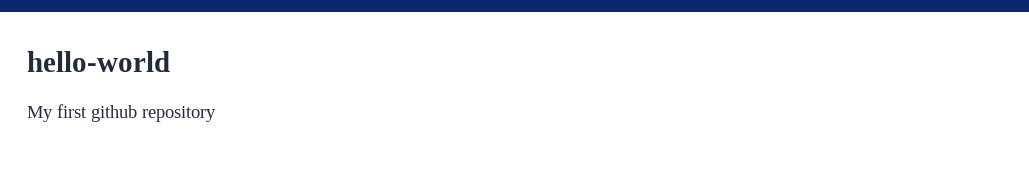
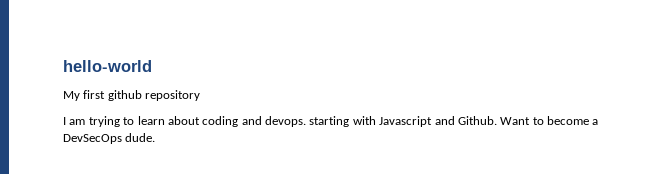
+ I am trying to learn about coding and devops. starting with Javascript and Github. Want to become a DevSecOps dude.

